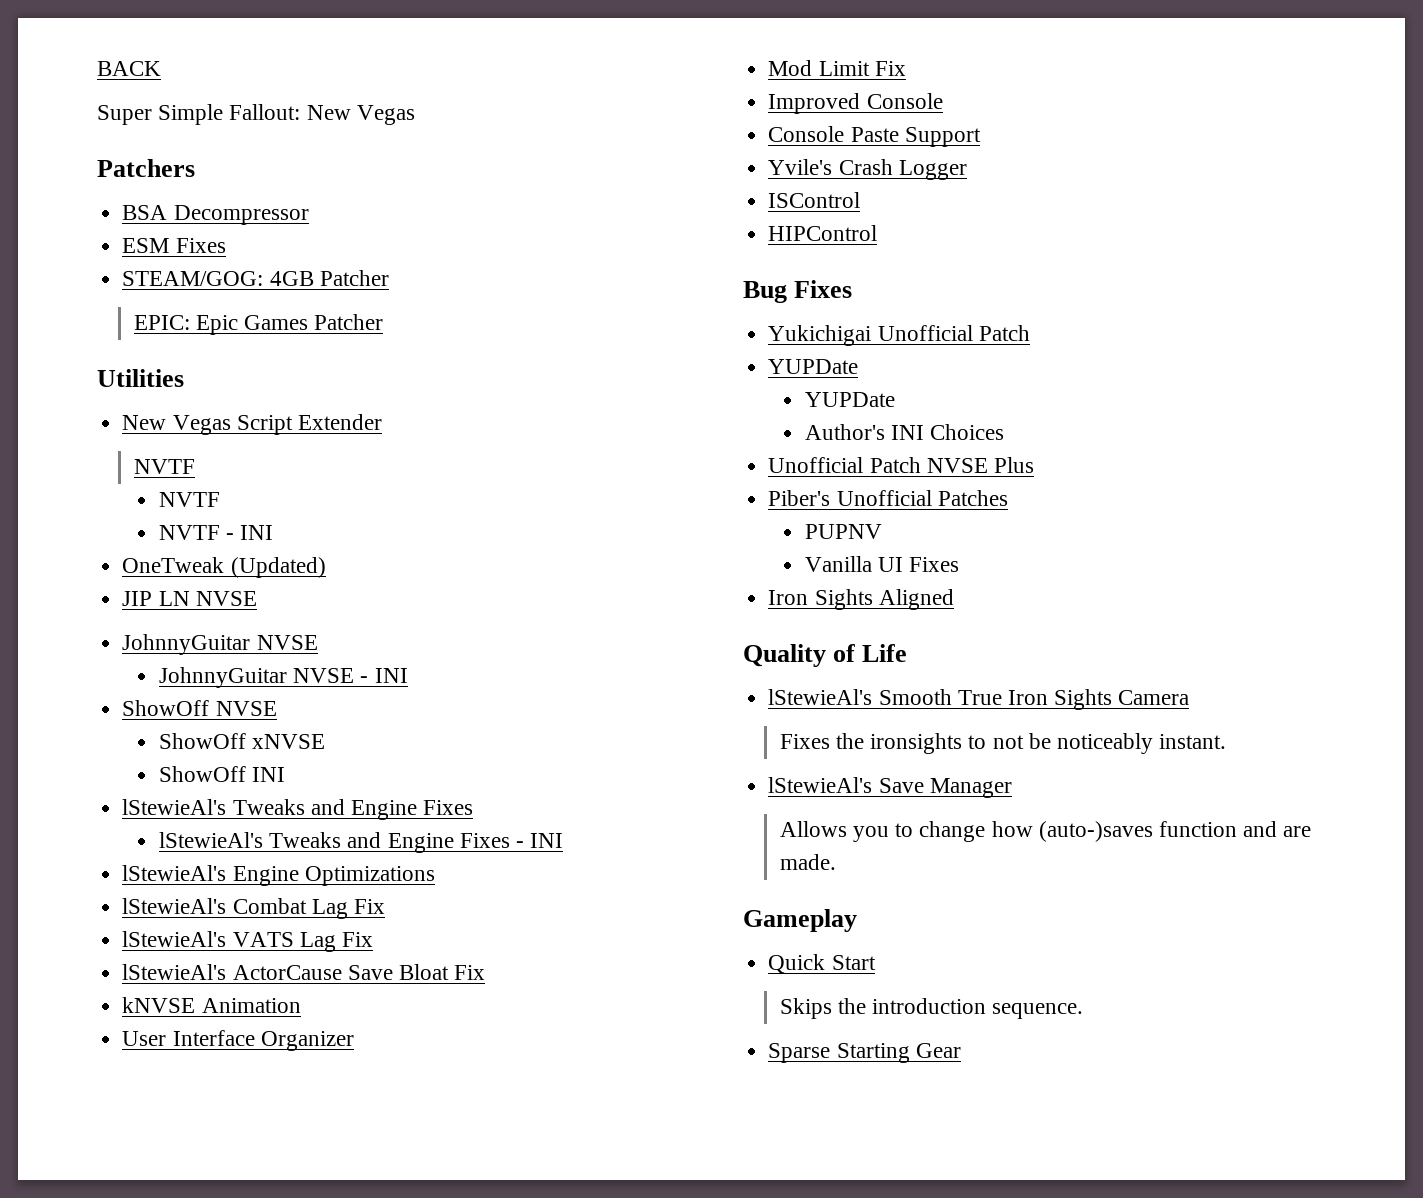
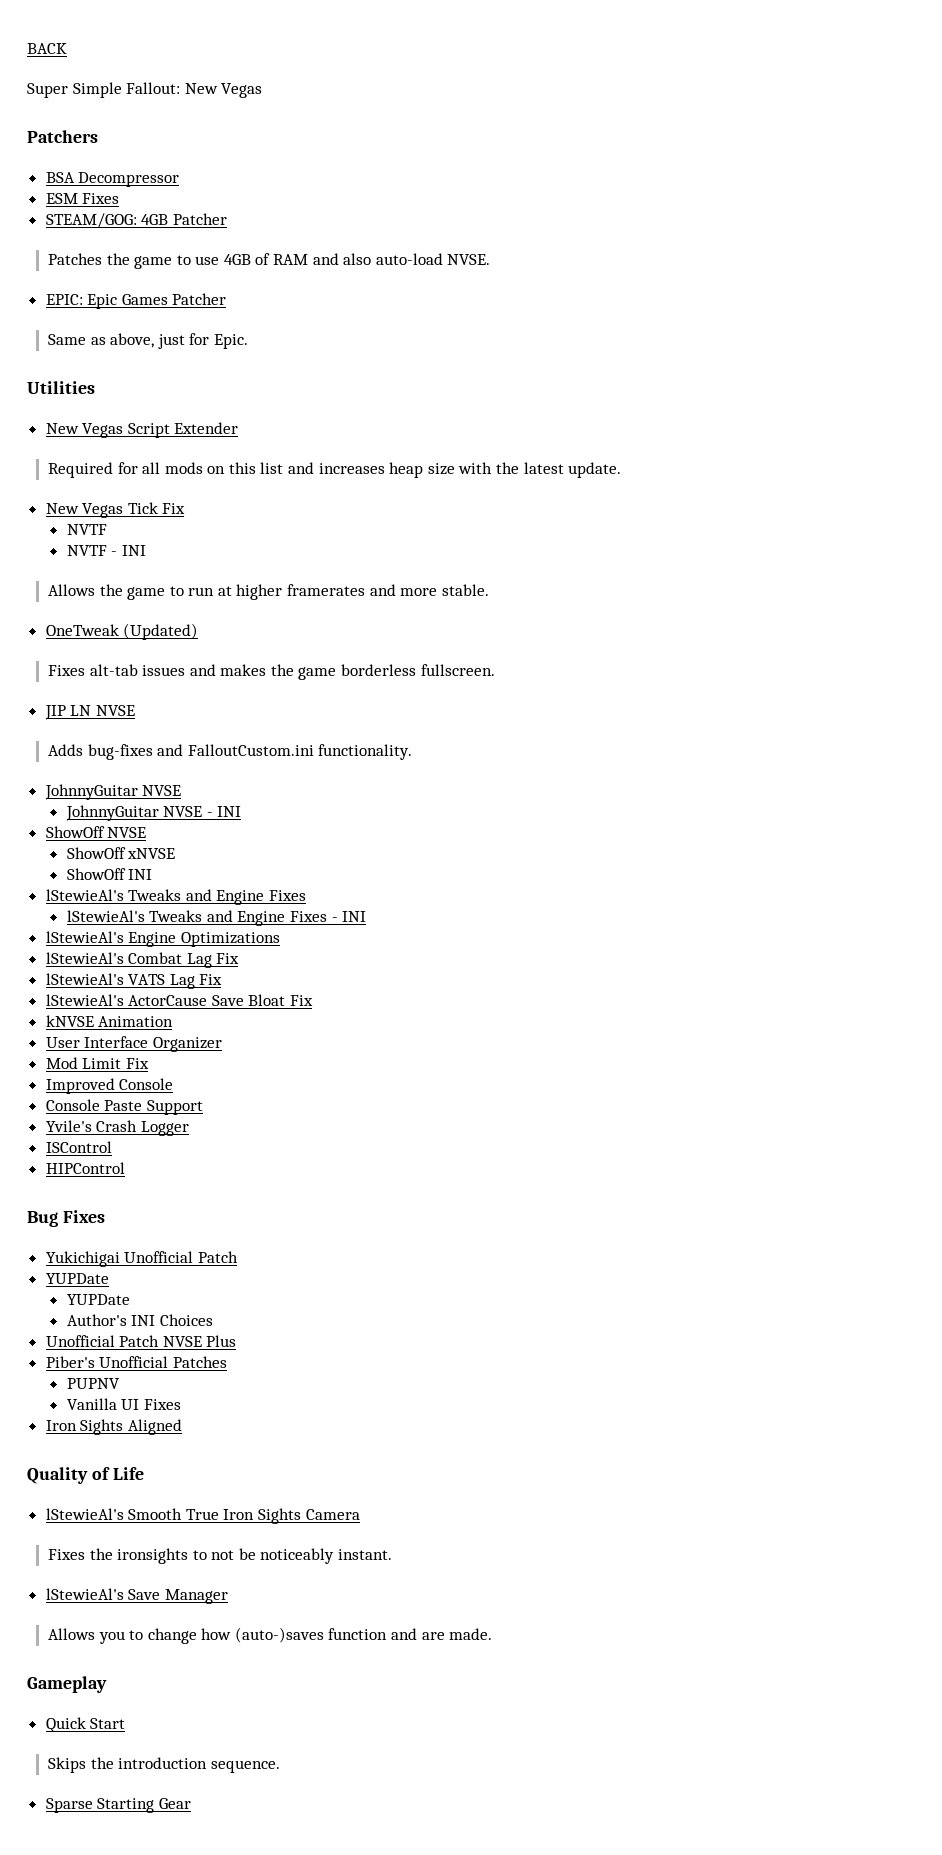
+ Patches the game to use 4GB of RAM and also auto-load NVSE.
  EPIC: Epic Games Patcher
+ Same as above, just for Epic.
  New Vegas Script Extender
- NVTF
+ Required for all mods on this list and increases heap size with the latest update.
+ New Vegas Tick Fix
  NVTF
  NVTF - INI
+ Allows the game to run at higher framerates and more stable.
  OneTweak (Updated)
+ Fixes alt-tab issues and makes the game borderless fullscreen.
  JIP LN NVSE
+ Adds bug-fixes and FalloutCustom.ini functionality.

